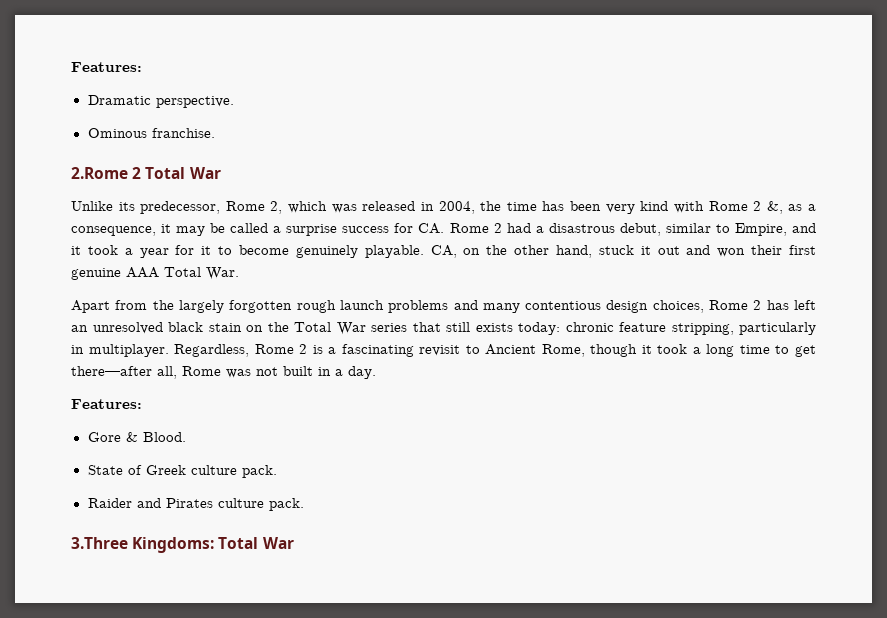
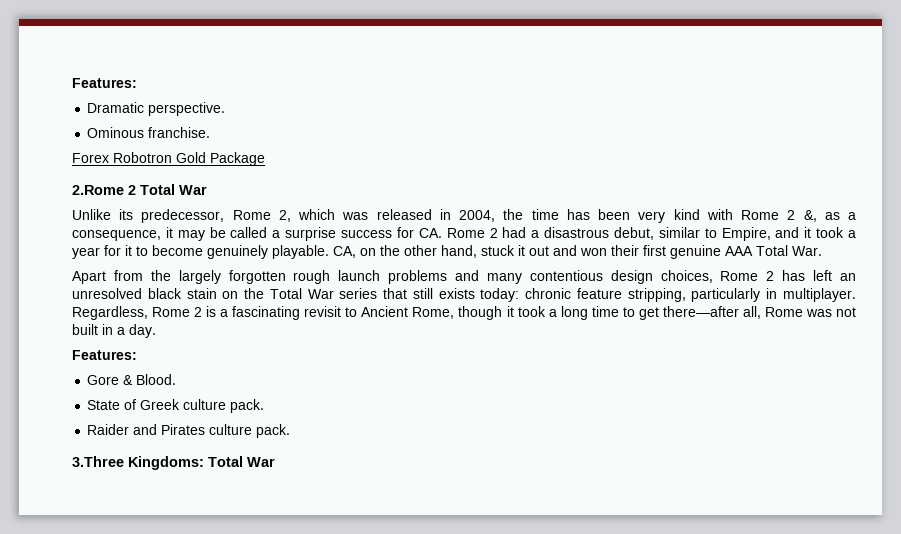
+ Forex Robotron Gold Package

